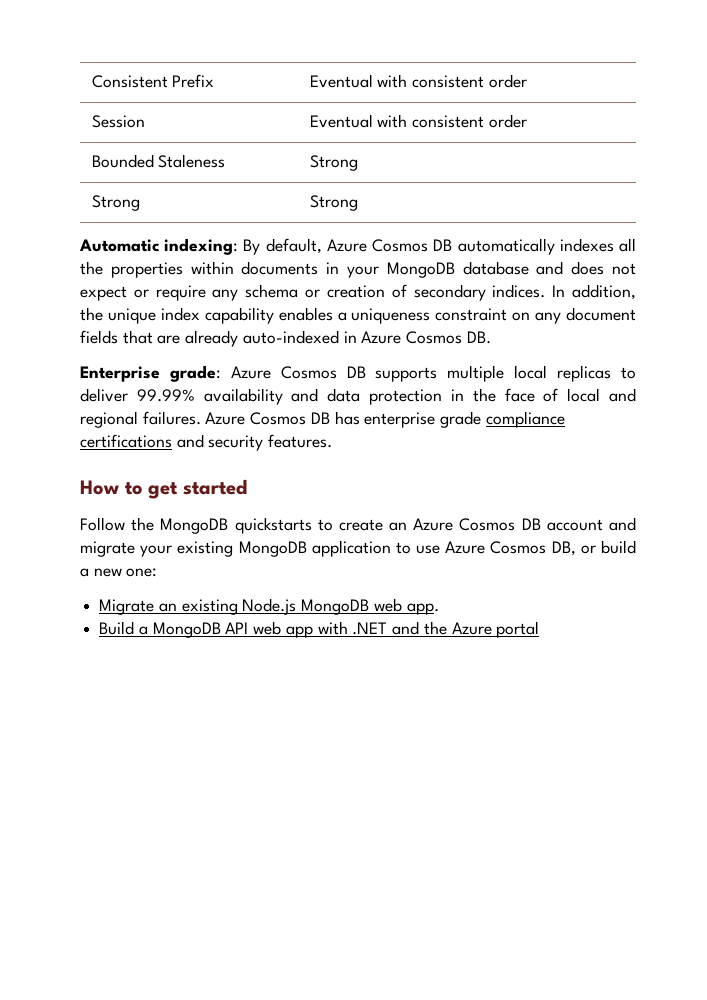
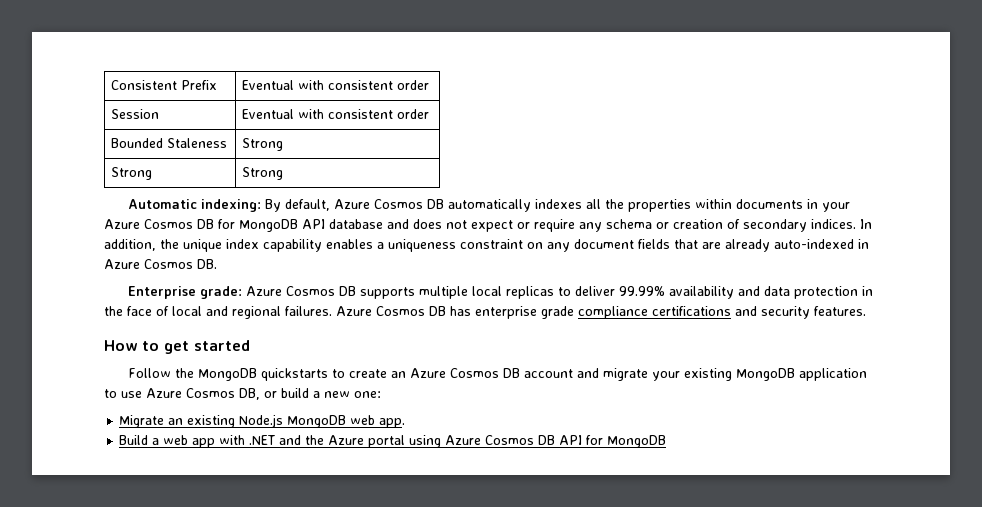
- Automatic indexing: By default, Azure Cosmos DB automatically indexes all the properties within documents in your MongoDB database and does not expect or require any schema or creation of secondary indices.
+ Automatic indexing: By default, Azure Cosmos DB automatically indexes all the properties within documents in your Azure Cosmos DB for MongoDB API database and does not expect or require any schema or creation of secondary indices.
- Build a MongoDB API web app with .NET and the Azure portal
+ Build a web app with .NET and the Azure portal using Azure Cosmos DB API for MongoDB

